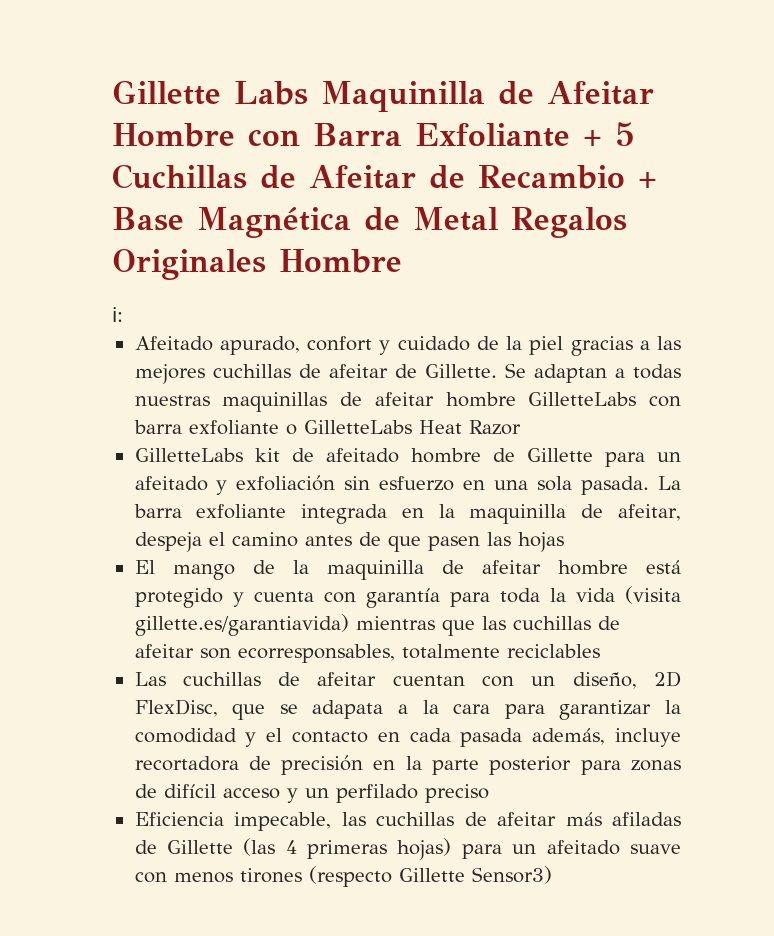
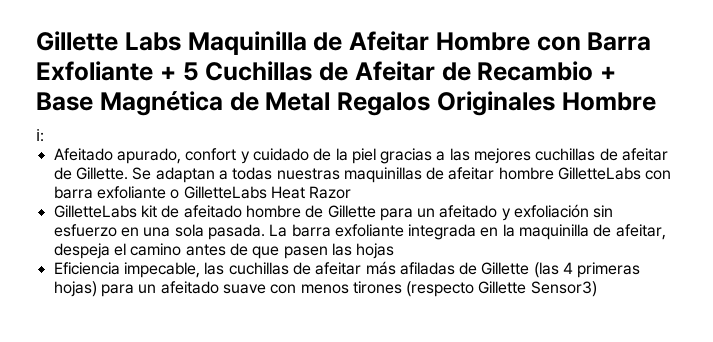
- El mango de la maquinilla de afeitar hombre está protegido y cuenta con garantía para toda la vida (visita gillette.es/garantiavida) mientras que las cuchillas de afeitar son ecorresponsables, totalmente reciclables
- Las cuchillas de afeitar cuentan con un diseño, 2D FlexDisc, que se adapata a la cara para garantizar la comodidad y el contacto en cada pasada además, incluye recortadora de precisión en la parte posterior para zonas de difícil acceso y un perfilado preciso

